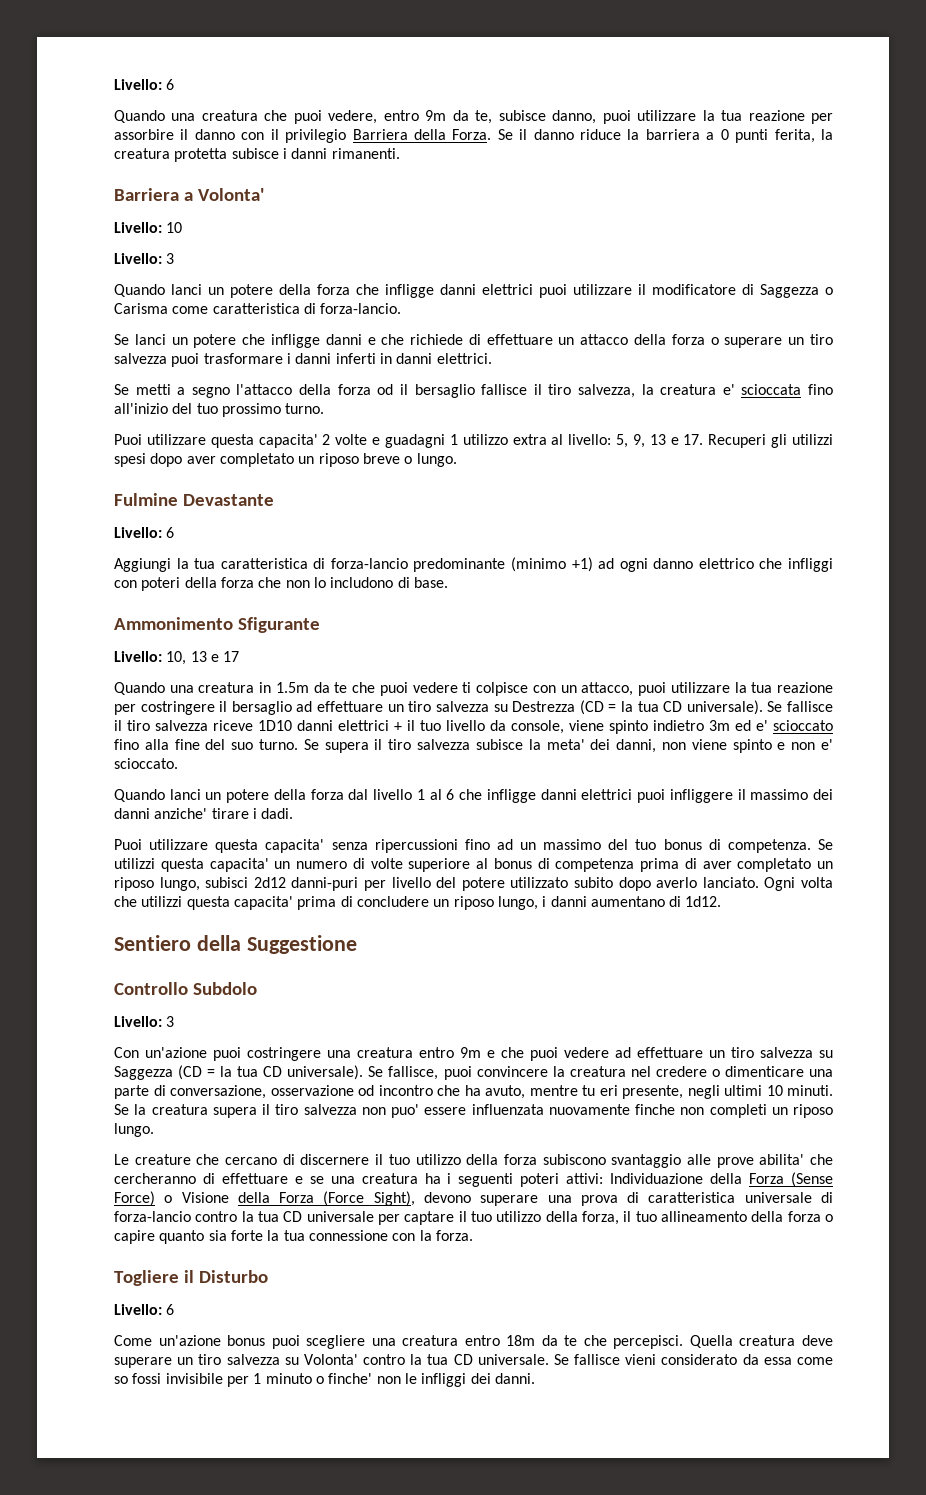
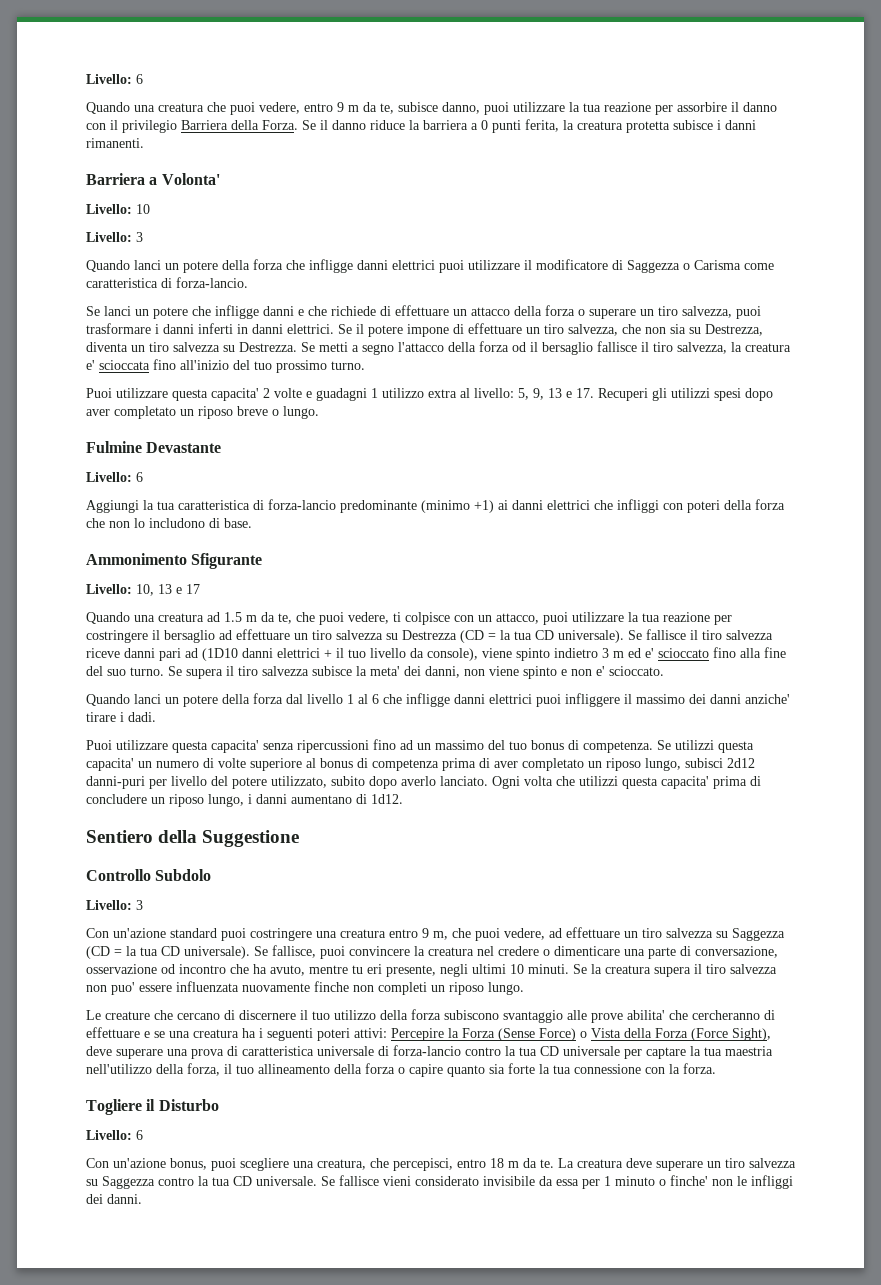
- Quando una creatura che puoi vedere, entro 9m da te, subisce danno, puoi utilizzare la tua reazione per assorbire il danno con il privilegio Barriera della Forza.
+ Quando una creatura che puoi vedere, entro 9 m da te, subisce danno, puoi utilizzare la tua reazione per assorbire il danno con il privilegio Barriera della Forza.
- Se lanci un potere che infligge danni e che richiede di effettuare un attacco della forza o superare un tiro salvezza puoi trasformare i danni inferti in danni elettrici.
- Se metti a segno l'attacco della forza od il bersaglio fallisce il tiro salvezza, la creatura e' scioccata fino all'inizio del tuo prossimo turno.
+ Se lanci un potere che infligge danni e che richiede di effettuare un attacco della forza o superare un tiro salvezza, puoi trasformare i danni inferti in danni elettrici. Se il potere impone di effettuare un tiro salvezza, che non sia su Destrezza, diventa un tiro salvezza su Destrezza. Se metti a segno l'attacco della forza od il bersaglio fallisce il tiro salvezza, la creatura e' scioccata fino all'inizio del tuo prossimo turno.
- Aggiungi la tua caratteristica di forza-lancio predominante (minimo +1) ad ogni danno elettrico che infliggi con poteri della forza che non lo includono di base.
+ Aggiungi la tua caratteristica di forza-lancio predominante (minimo +1) ai danni elettrici che infliggi con poteri della forza che non lo includono di base.
- Quando una creatura in 1.5m da te che puoi vedere ti colpisce con un attacco, puoi utilizzare la tua reazione per costringere il bersaglio ad effettuare un tiro salvezza su Destrezza (CD = la tua CD universale).
+ Quando una creatura ad 1.5 m da te, che puoi vedere, ti colpisce con un attacco, puoi utilizzare la tua reazione per costringere il bersaglio ad effettuare un tiro salvezza su Destrezza (CD = la tua CD universale).
- Se fallisce il tiro salvezza riceve 1D10 danni elettrici + il tuo livello da console, viene spinto indietro 3m ed e' scioccato fino alla fine del suo turno.
+ Se fallisce il tiro salvezza riceve danni pari ad (1D10 danni elettrici + il tuo livello da console), viene spinto indietro 3 m ed e' scioccato fino alla fine del suo turno.
- Se utilizzi questa capacita' un numero di volte superiore al bonus di competenza prima di aver completato un riposo lungo, subisci 2d12 danni-puri per livello del potere utilizzato subito dopo averlo lanciato.
+ Se utilizzi questa capacita' un numero di volte superiore al bonus di competenza prima di aver completato un riposo lungo, subisci 2d12 danni-puri per livello del potere utilizzato, subito dopo averlo lanciato.
- Con un'azione puoi costringere una creatura entro 9m e che puoi vedere ad effettuare un tiro salvezza su Saggezza (CD = la tua CD universale).
+ Con un'azione standard puoi costringere una creatura entro 9 m, che puoi vedere, ad effettuare un tiro salvezza su Saggezza (CD = la tua CD universale).
- Individuazione della Forza (Sense Force) o Visione della Forza (Force Sight), devono superare una prova di caratteristica universale di forza-lancio contro la tua CD universale per captare il tuo utilizzo della forza, il tuo allineamento della forza o capire quanto sia forte la tua connessione con la forza.
+ Percepire la Forza (Sense Force) o Vista della Forza (Force Sight), deve superare una prova di caratteristica universale di forza-lancio contro la tua CD universale per captare la tua maestria nell'utilizzo della forza, il tuo allineamento della forza o capire quanto sia forte la tua connessione con la forza.
- Come un'azione bonus puoi scegliere una creatura entro 18m da te che percepisci. Quella creatura deve superare un tiro salvezza su Volonta' contro la tua CD universale.
+ Con un'azione bonus, puoi scegliere una creatura, che percepisci, entro 18 m da te. La creatura deve superare un tiro salvezza su Saggezza contro la tua CD universale.
- Se fallisce vieni considerato da essa come so fossi invisibile per 1 minuto o finche' non le infliggi dei danni.
+ Se fallisce vieni considerato invisibile da essa per 1 minuto o finche' non le infliggi dei danni.

